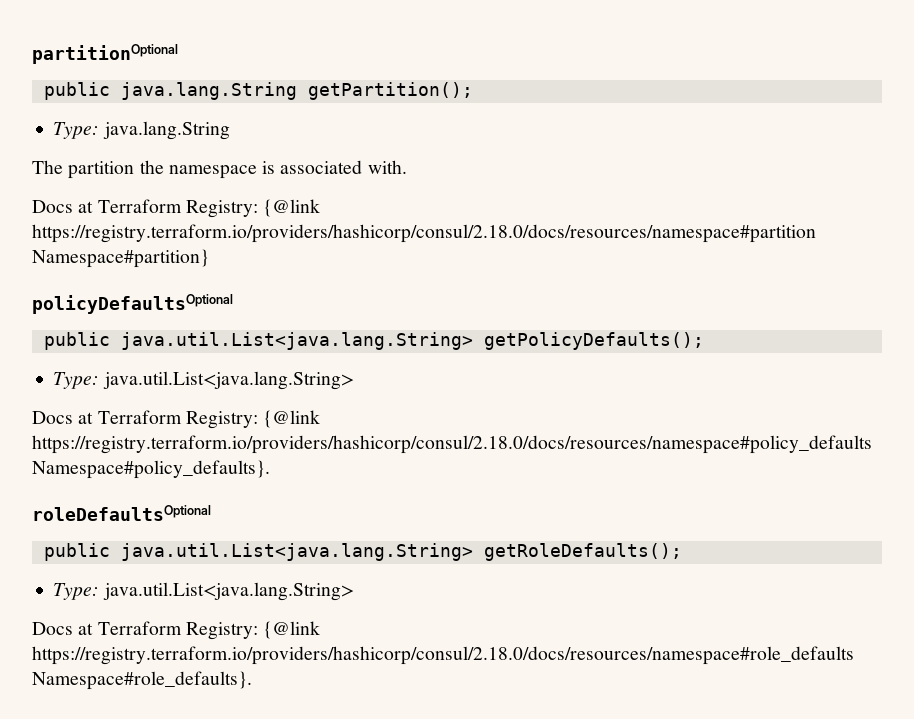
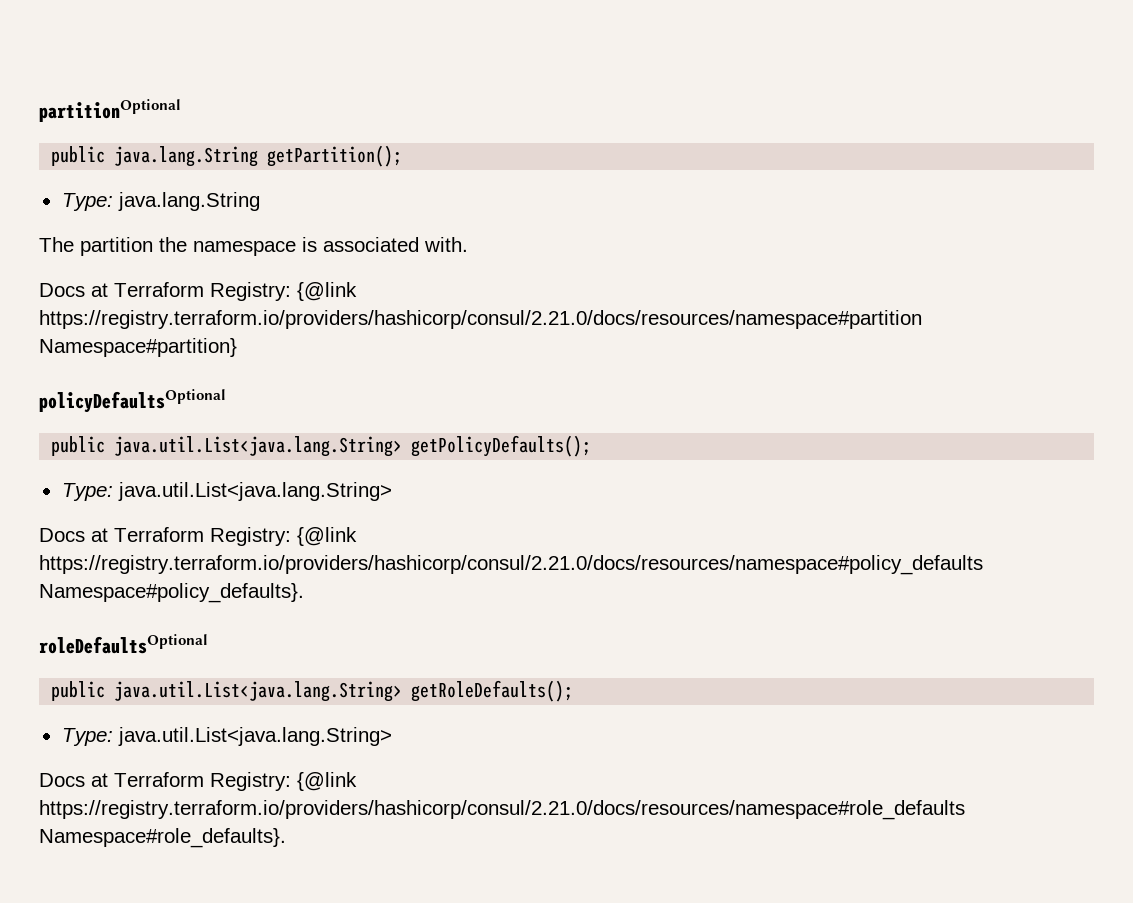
- Docs at Terraform Registry: {@link https://registry.terraform.io/providers/hashicorp/consul/2.18.0/docs/resources/namespace#partition Namespace#partition}
+ Docs at Terraform Registry: {@link https://registry.terraform.io/providers/hashicorp/consul/2.21.0/docs/resources/namespace#partition Namespace#partition}
- Docs at Terraform Registry: {@link https://registry.terraform.io/providers/hashicorp/consul/2.18.0/docs/resources/namespace#policy_defaults Namespace#policy_defaults}.
+ Docs at Terraform Registry: {@link https://registry.terraform.io/providers/hashicorp/consul/2.21.0/docs/resources/namespace#policy_defaults Namespace#policy_defaults}.
- Docs at Terraform Registry: {@link https://registry.terraform.io/providers/hashicorp/consul/2.18.0/docs/resources/namespace#role_defaults Namespace#role_defaults}.
+ Docs at Terraform Registry: {@link https://registry.terraform.io/providers/hashicorp/consul/2.21.0/docs/resources/namespace#role_defaults Namespace#role_defaults}.

